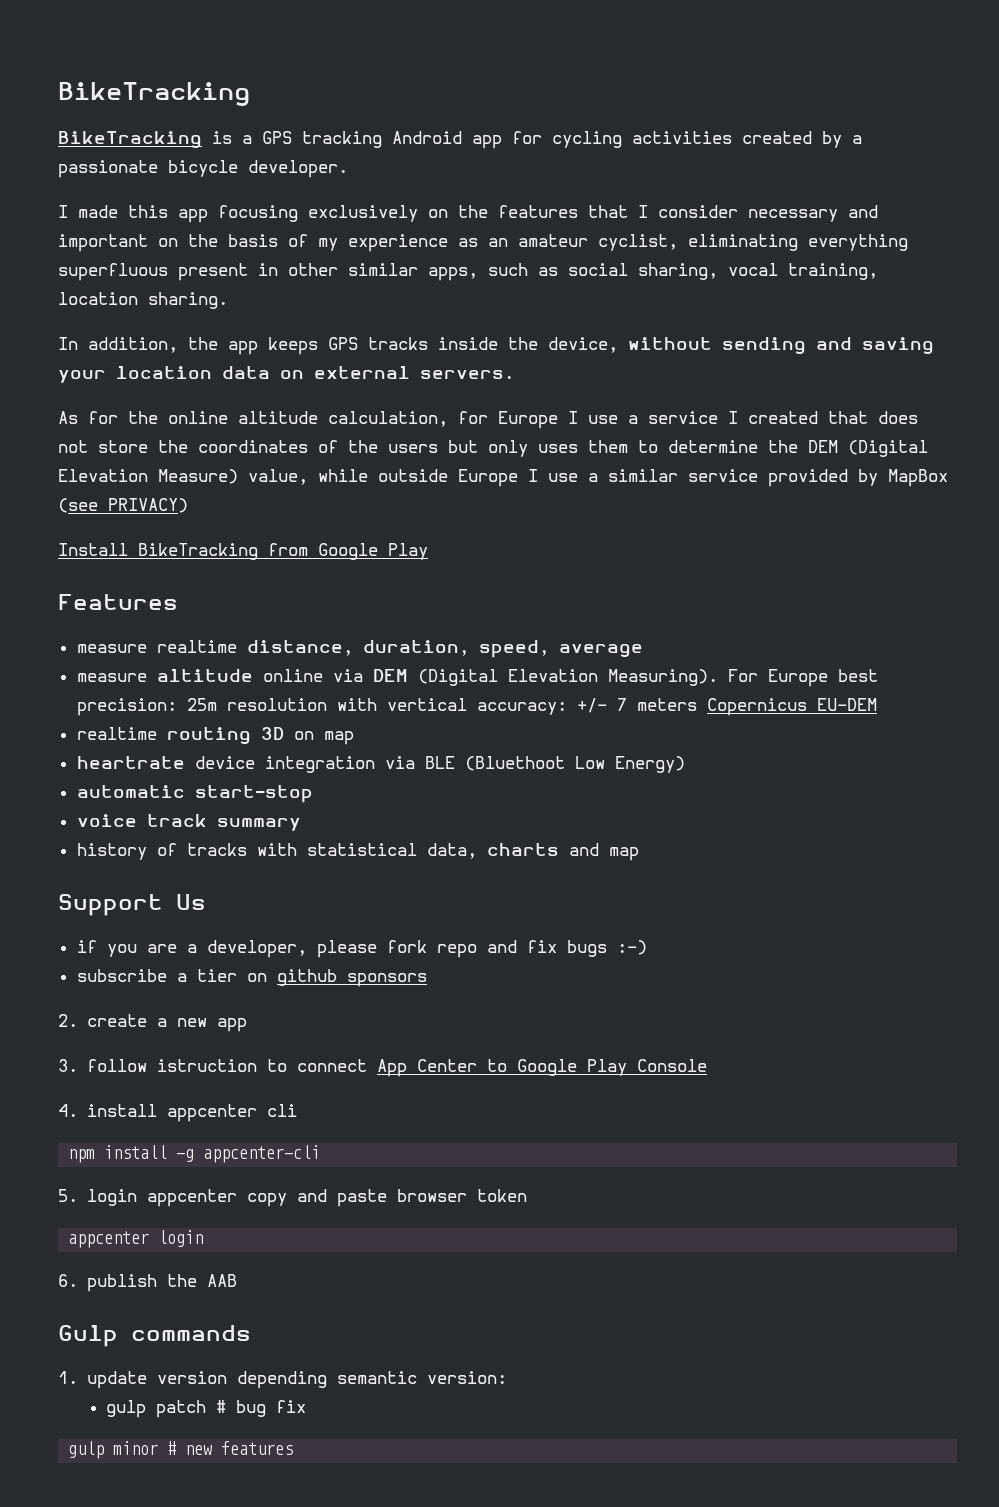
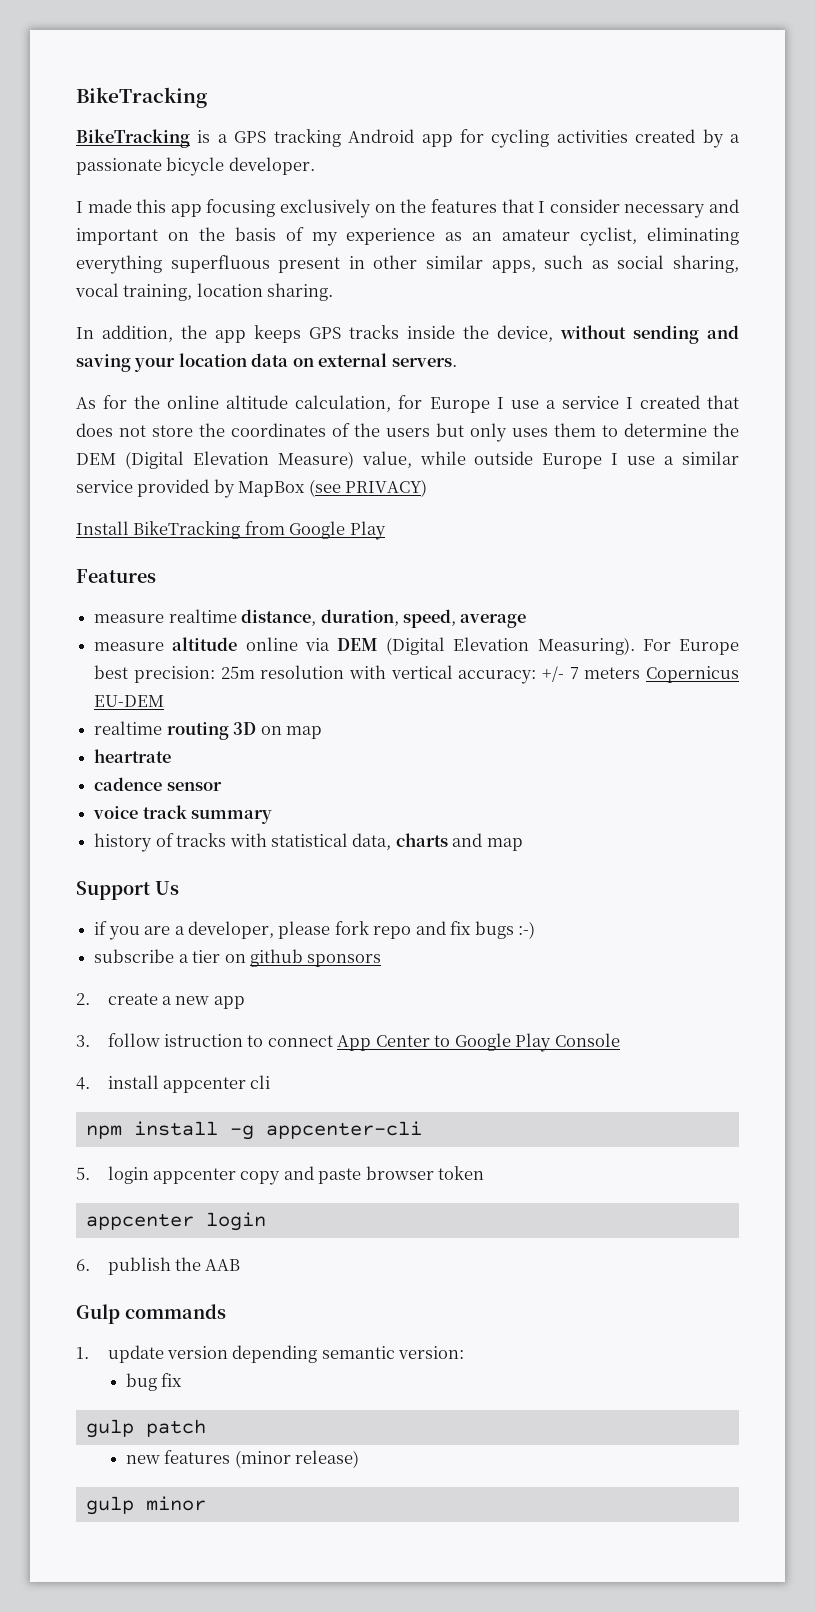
- heartrate device integration via BLE (Bluethoot Low Energy)
- automatic start-stop
+ heartrate
+ cadence sensor
- gulp patch # bug fix
+ bug fix
- gulp minor # new features
+ gulp patch
+ new features (minor release)
+ gulp minor

